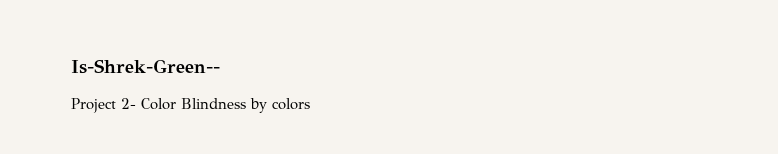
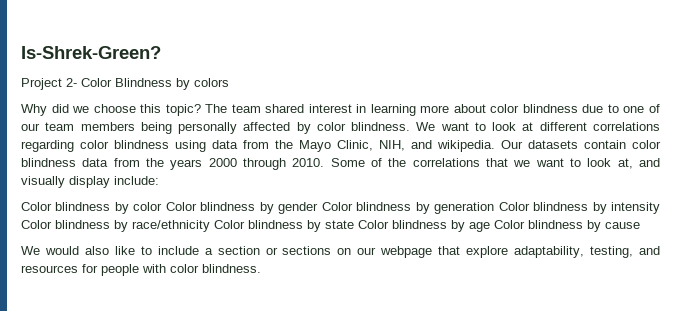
- Is-Shrek-Green--
+ Is-Shrek-Green?
+ Why did we choose this topic? The team shared interest in learning more about color blindness due to one of our team members being personally affected by color blindness. We want to look at different correlations regarding color blindness using data from the Mayo Clinic, NIH, and wikipedia. Our datasets contain color blindness data from the years 2000 through 2010. Some of the correlations that we want to look at, and visually display include:
+ Color blindness by color Color blindness by gender Color blindness by generation Color blindness by intensity Color blindness by race/ethnicity Color blindness by state Color blindness by age Color blindness by cause
+ We would also like to include a section or sections on our webpage that explore adaptability, testing, and resources for people with color blindness.

